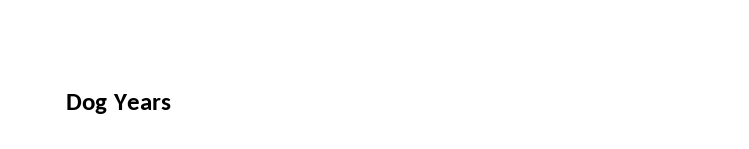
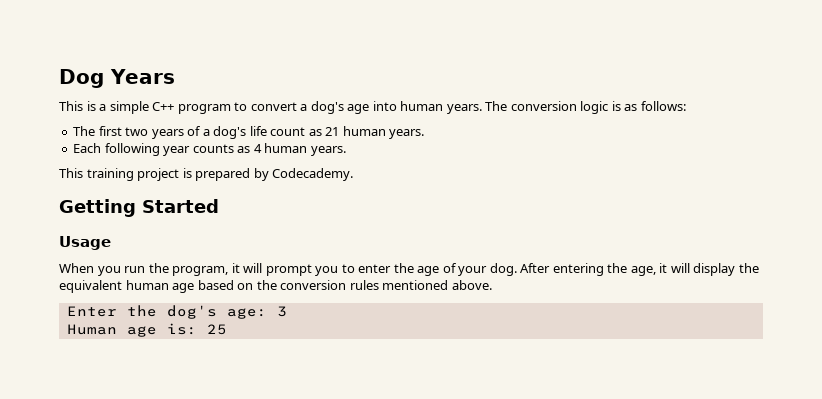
+ This is a simple C++ program to convert a dog's age into human years. The conversion logic is as follows:
+ The first two years of a dog's life count as 21 human years.
+ Each following year counts as 4 human years.
+ This training project is prepared by Codecademy.
+ Getting Started
+ Usage
+ When you run the program, it will prompt you to enter the age of your dog. After entering the age, it will display the equivalent human age based on the conversion rules mentioned above.
+ Enter the dog's age: 3
+ Human age is: 25

